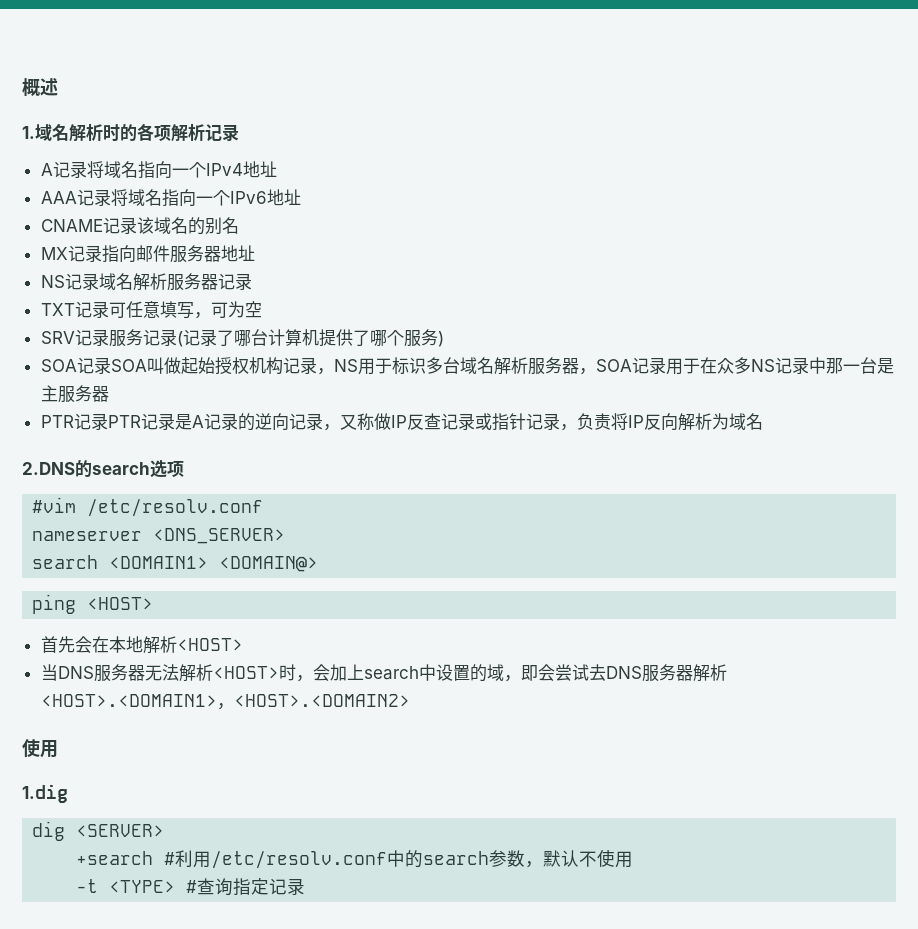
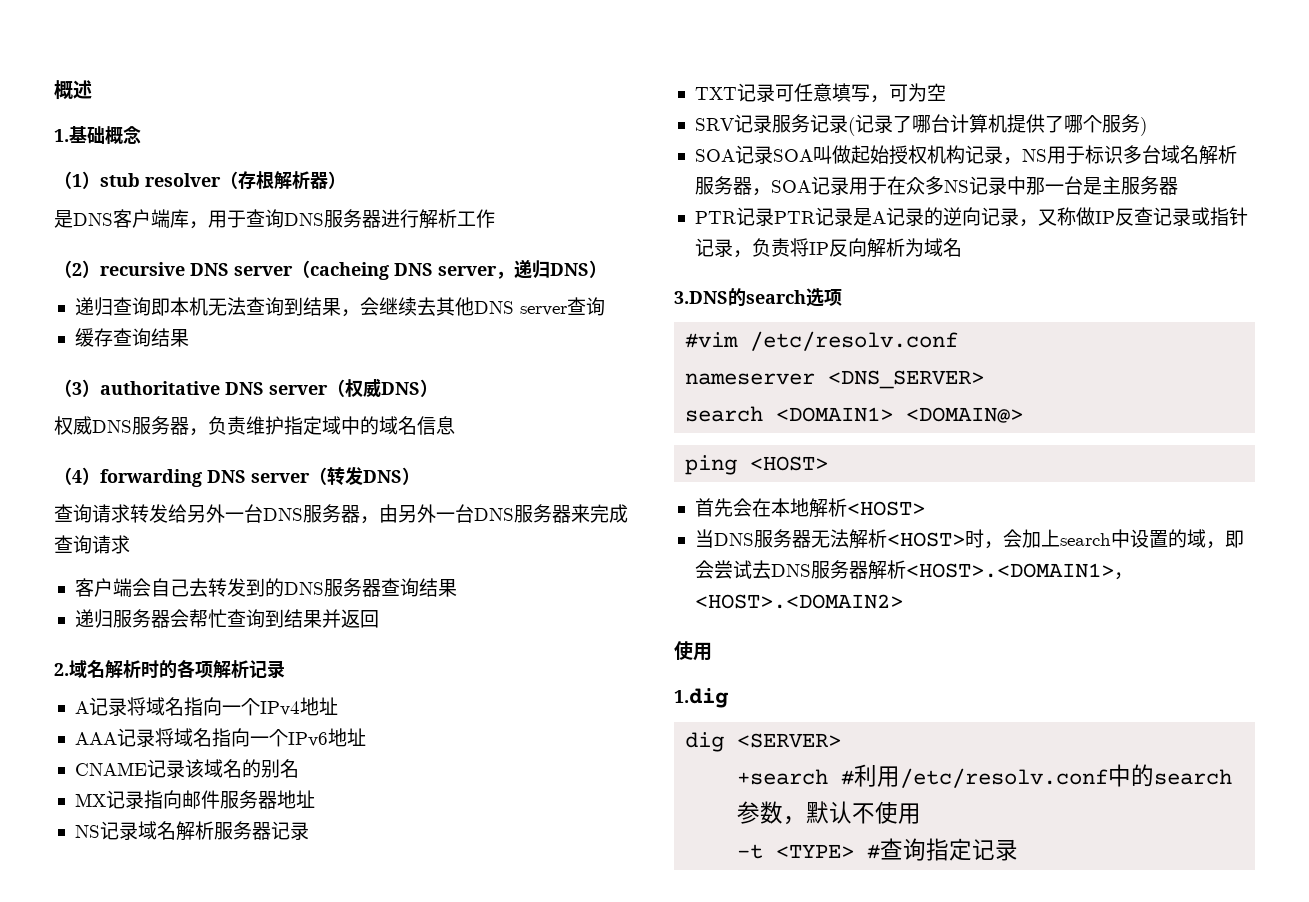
- 1.域名解析时的各项解析记录
+ 1.基础概念
+ （1）stub resolver（存根解析器）
+ 是DNS客户端库，用于查询DNS服务器进行解析工作
+ （2）recursive DNS server（cacheing DNS server，递归DNS）
+ 递归查询即本机无法查询到结果，会继续去其他DNS server查询
+ 缓存查询结果
+ （3）authoritative DNS server（权威DNS）
+ 权威DNS服务器，负责维护指定域中的域名信息
+ （4）forwarding DNS server（转发DNS）
+ 查询请求转发给另外一台DNS服务器，由另外一台DNS服务器来完成查询请求
+ 客户端会自己去转发到的DNS服务器查询结果
+ 递归服务器会帮忙查询到结果并返回
+ 2.域名解析时的各项解析记录
- 2.DNS的search选项
+ 3.DNS的search选项

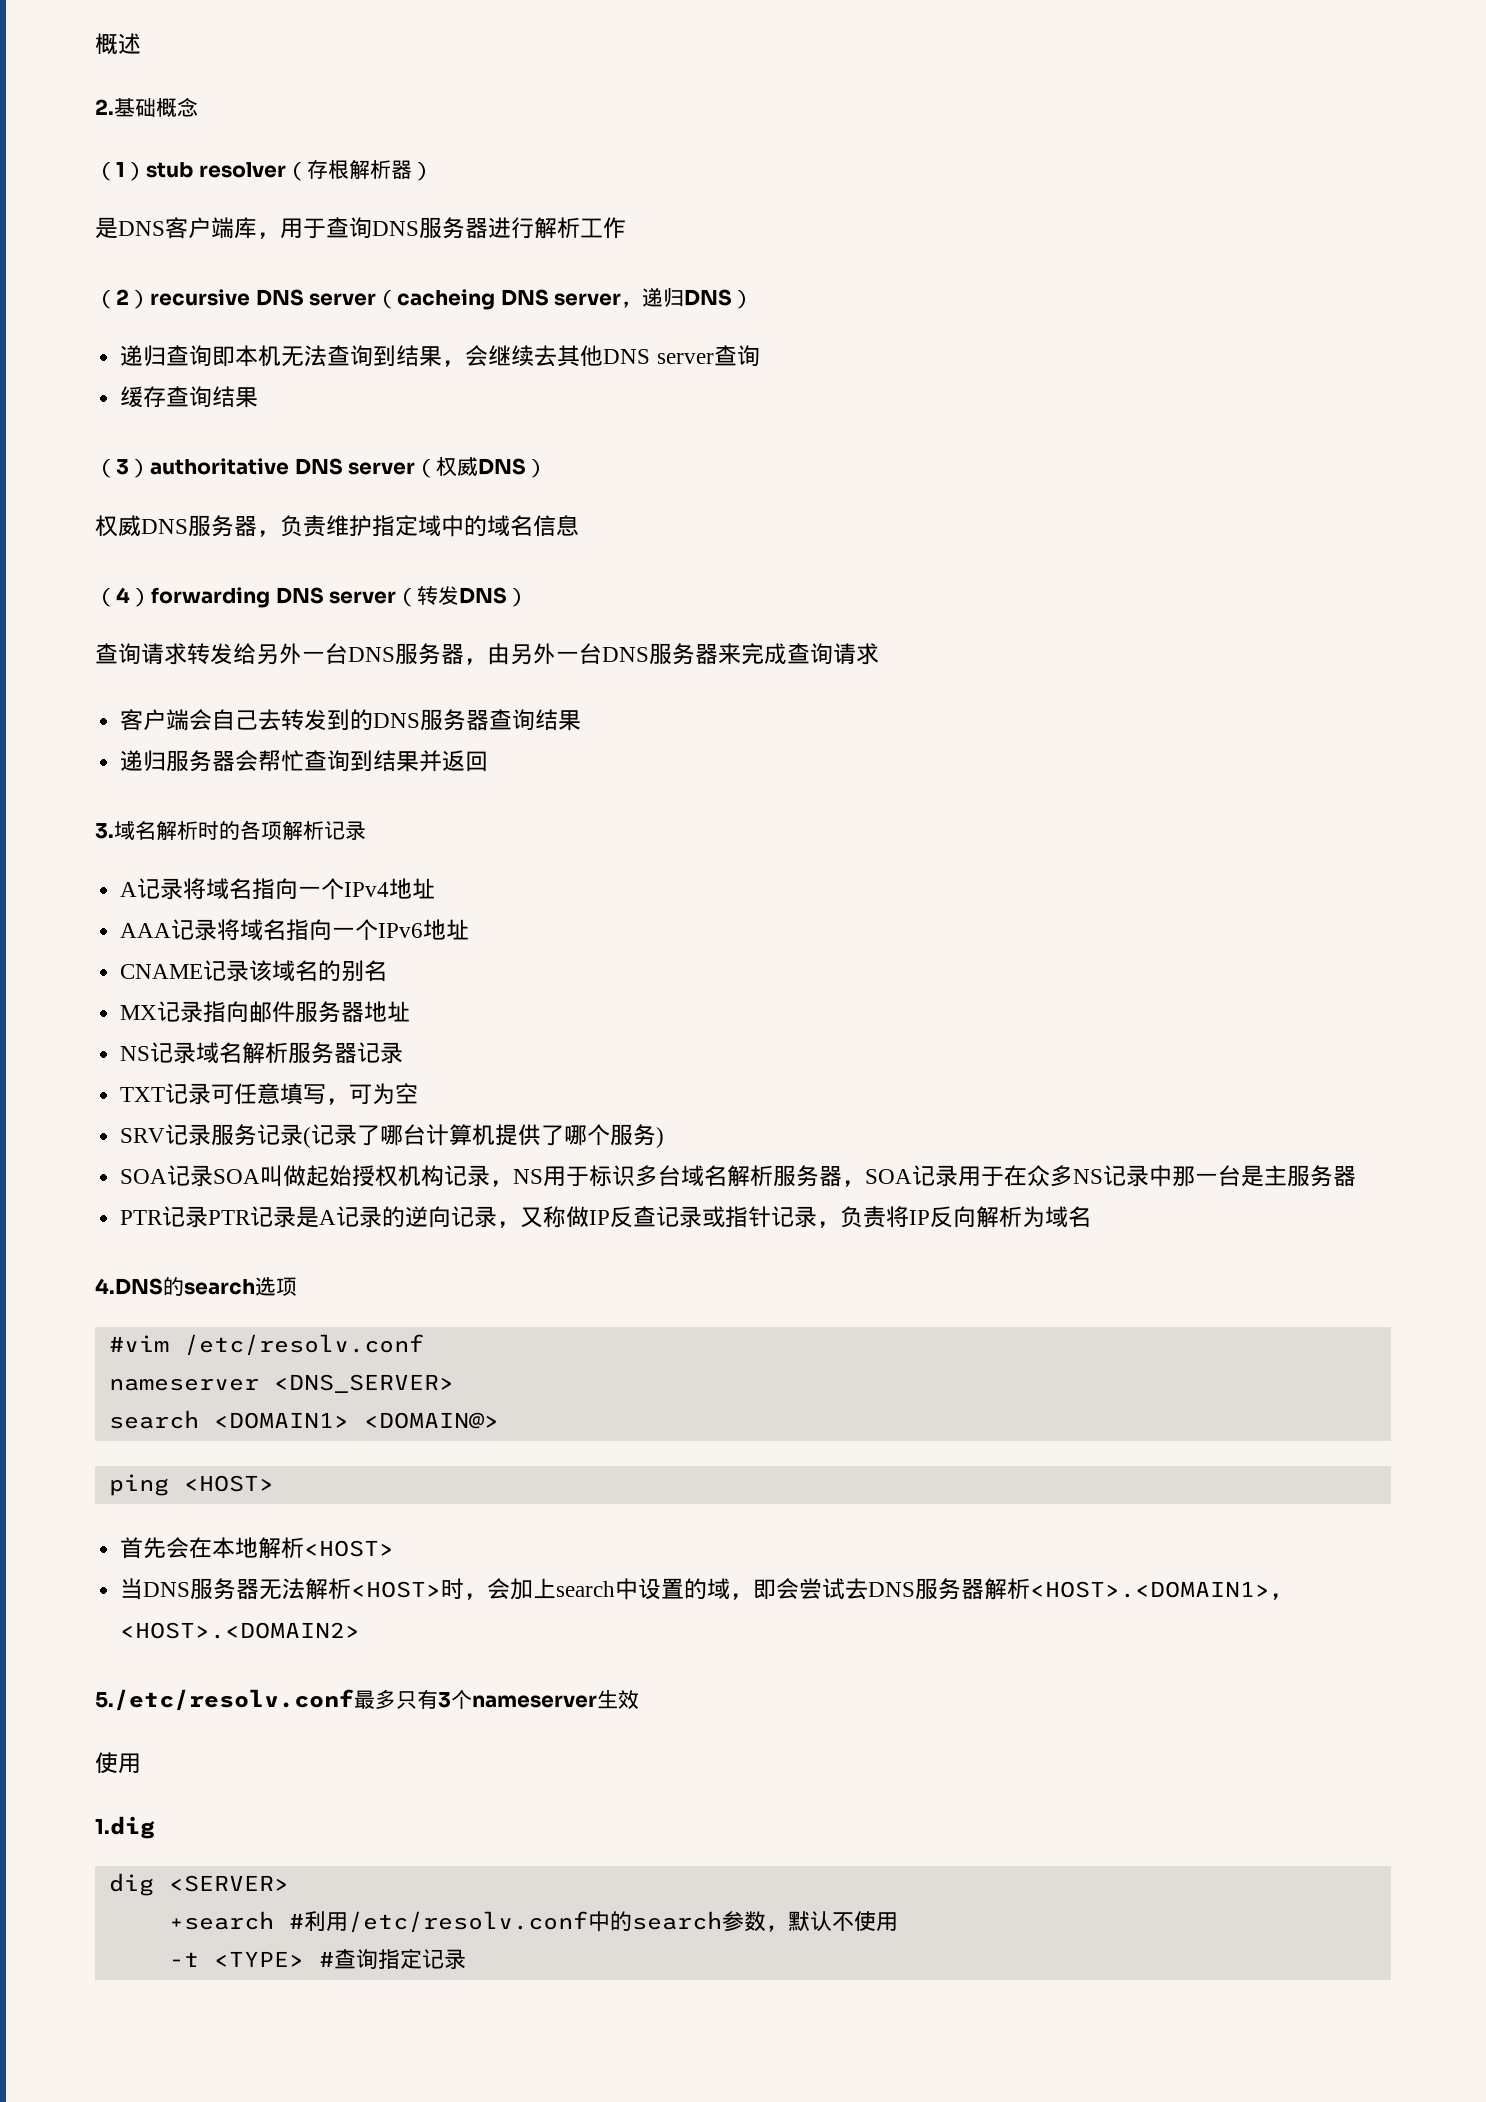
- 1.基础概念
+ 2.基础概念
- 2.域名解析时的各项解析记录
+ 3.域名解析时的各项解析记录
- 3.DNS的search选项
+ 4.DNS的search选项
+ 5./etc/resolv.conf最多只有3个nameserver生效

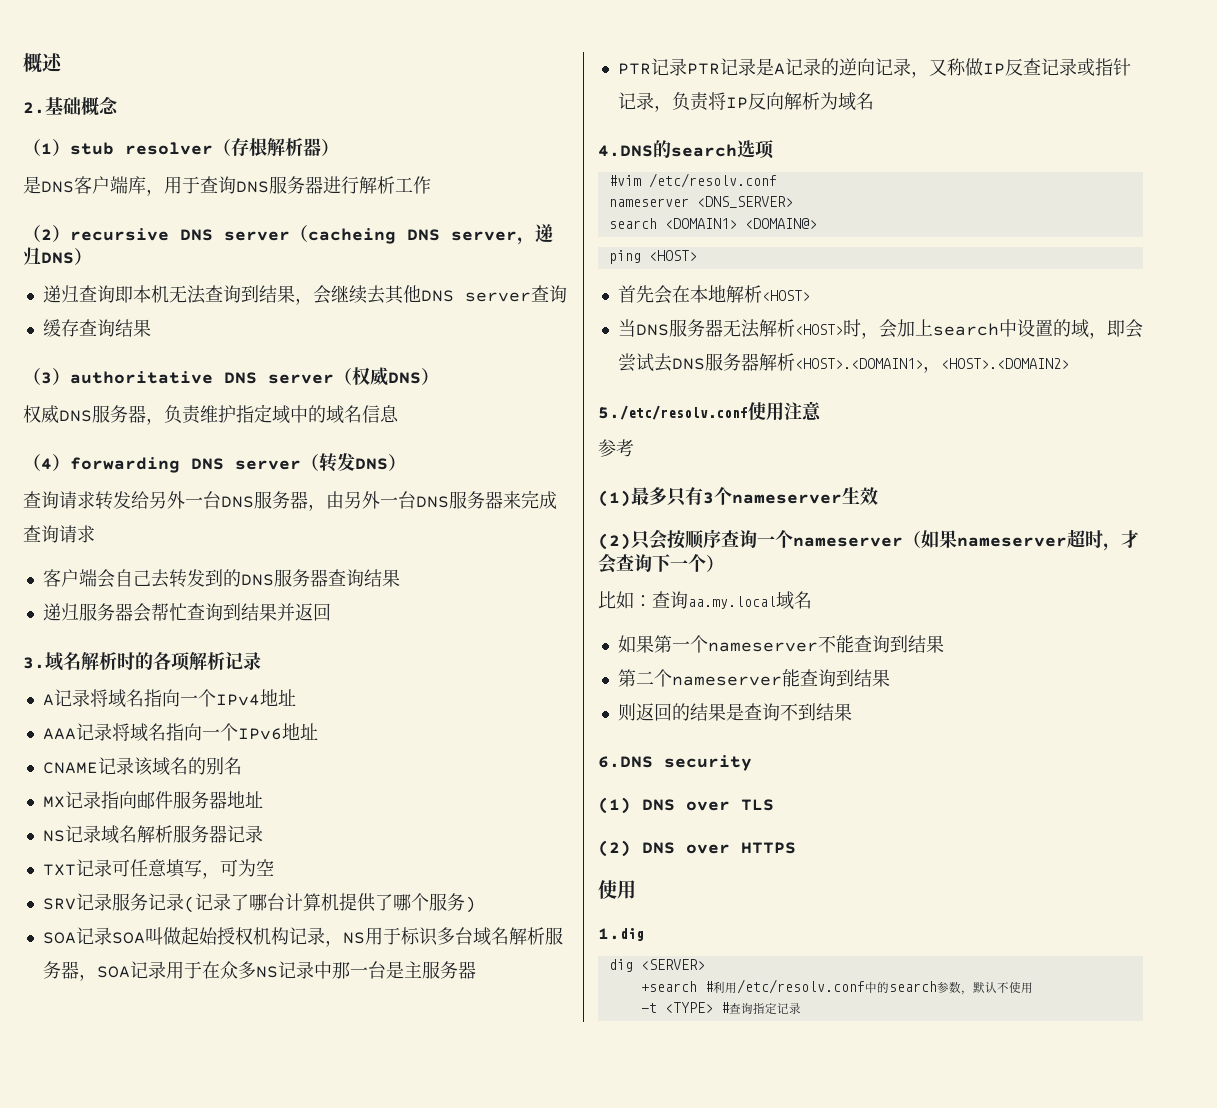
- 5./etc/resolv.conf最多只有3个nameserver生效
+ 5./etc/resolv.conf使用注意
+ 参考
+ (1)最多只有3个nameserver生效
+ (2)只会按顺序查询一个nameserver（如果nameserver超时，才会查询下一个）
+ 比如：查询aa.my.local域名
+ 如果第一个nameserver不能查询到结果
+ 第二个nameserver能查询到结果
+ 则返回的结果是查询不到结果
+ 6.DNS security
+ (1) DNS over TLS
+ (2) DNS over HTTPS

